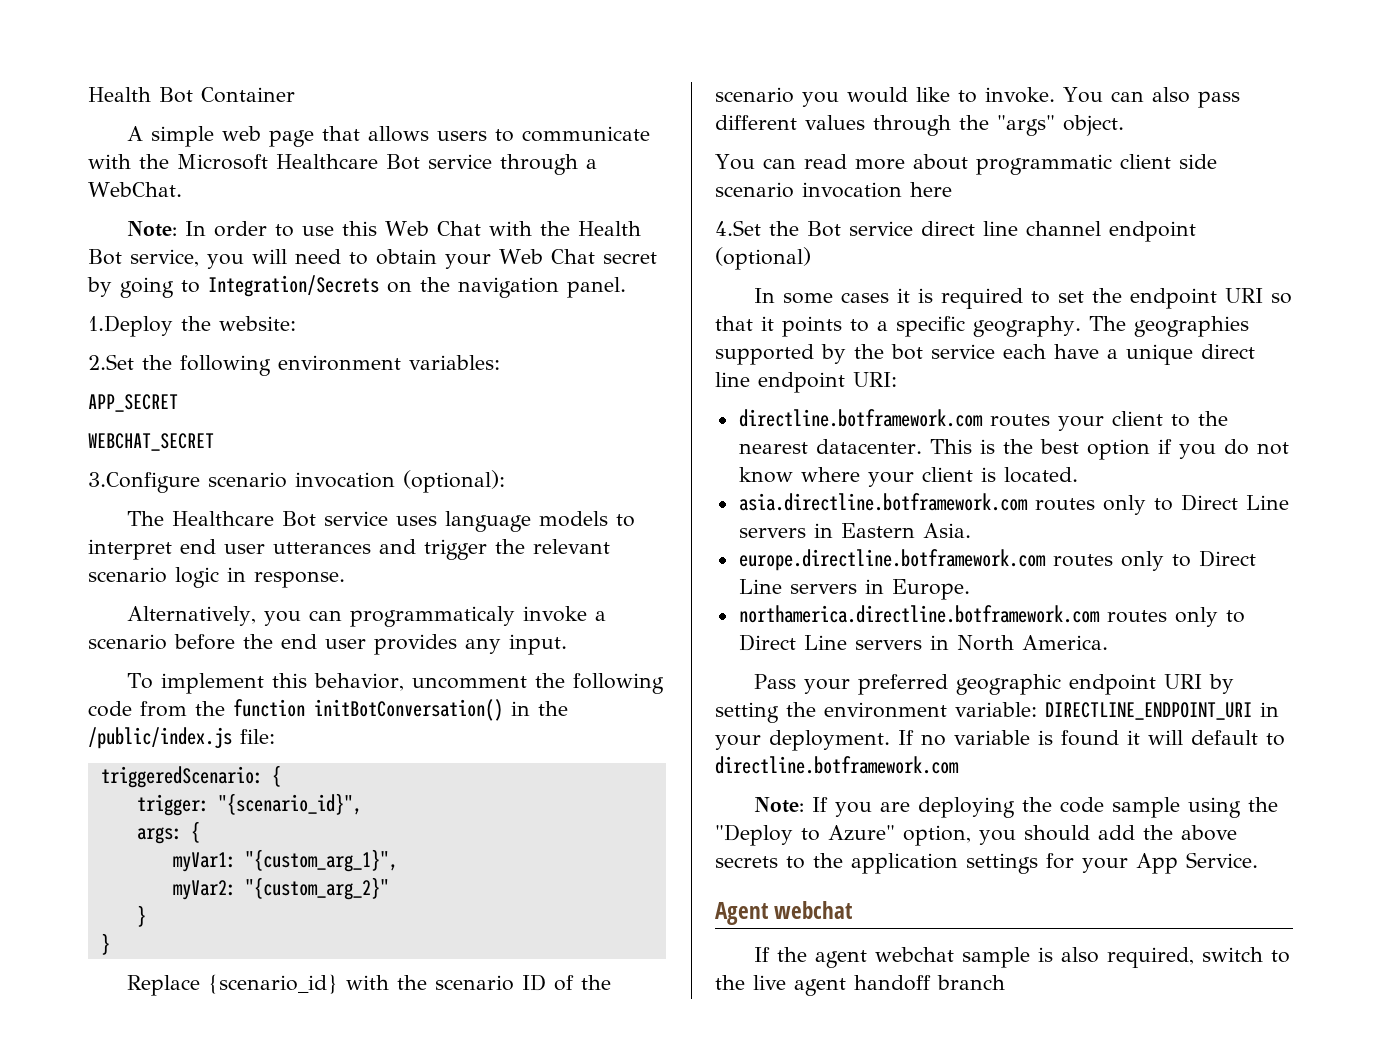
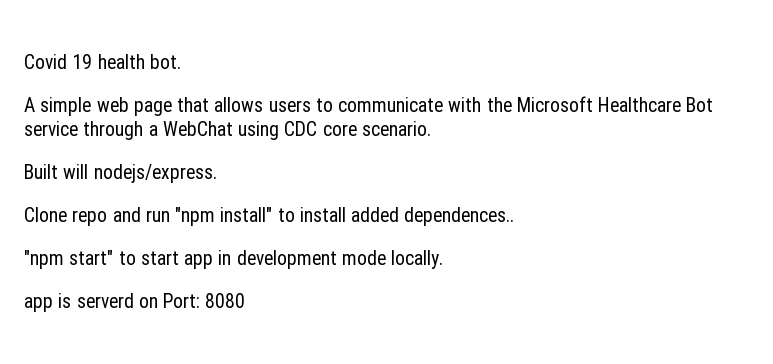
- Health Bot Container
+ Covid 19 health bot.
- A simple web page that allows users to communicate with the Microsoft Healthcare Bot service through a WebChat.
- Note: In order to use this Web Chat with the Health Bot service, you will need to obtain your Web Chat secret by going to Integration/Secrets on the navigation panel.
- 1.Deploy the website:
- 2.Set the following environment variables:
- APP_SECRET
- WEBCHAT_SECRET
- 3.Configure scenario invocation (optional):
- The Healthcare Bot service uses language models to interpret end user utterances and trigger the relevant scenario logic in response.
- Alternatively, you can programmaticaly invoke a scenario before the end user provides any input.
- To implement this behavior, uncomment the following code from the function initBotConversation() in the /public/index.js file:
- triggeredScenario: {
- trigger: "{scenario_id}",
- args: {
- myVar1: "{custom_arg_1}",
- myVar2: "{custom_arg_2}"
- }
- }
- Replace {scenario_id} with the scenario ID of the scenario you would like to invoke. You can also pass different values through the "args" object.
- You can read more about programmatic client side scenario invocation here
- 4.Set the Bot service direct line channel endpoint (optional)
- In some cases it is required to set the endpoint URI so that it points to a specific geography. The geographies supported by the bot service each have a unique direct line endpoint URI:
- directline.botframework.com routes your client to the nearest datacenter. This is the best option if you do not know where your client is located.
- asia.directline.botframework.com routes only to Direct Line servers in Eastern Asia.
- europe.directline.botframework.com routes only to Direct Line servers in Europe.
- northamerica.directline.botframework.com routes only to Direct Line servers in North America.
- Pass your preferred geographic endpoint URI by setting the environment variable: DIRECTLINE_ENDPOINT_URI in your deployment. If no variable is found it will default to directline.botframework.com
- Note: If you are deploying the code sample using the "Deploy to Azure" option, you should add the above secrets to the application settings for your App Service.
- Agent webchat
- If the agent webchat sample is also required, switch to the live agent handoff branch
+ A simple web page that allows users to communicate with the Microsoft Healthcare Bot service through a WebChat using CDC core scenario.
+ Built will nodejs/express.
+ Clone repo and run "npm install" to install added dependences..
+ "npm start" to start app in development mode locally.
+ app is serverd on Port: 8080

